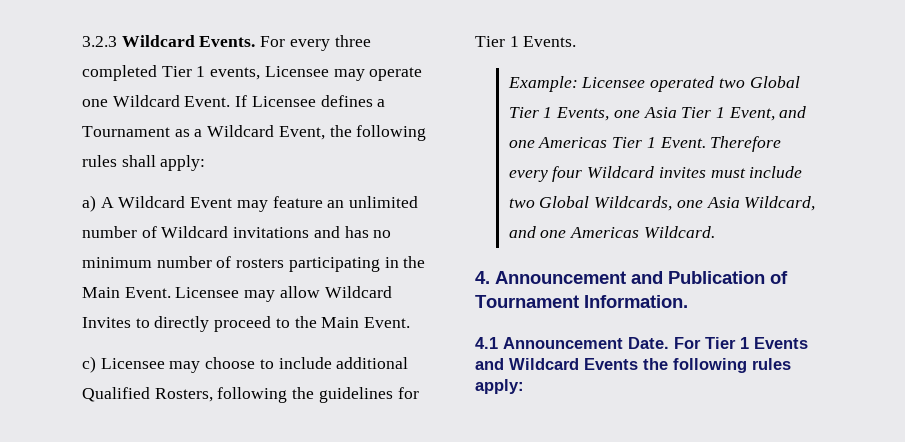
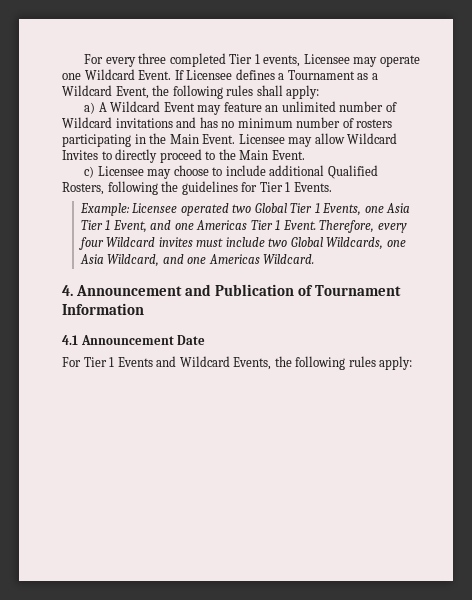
- 3.2.3 Wildcard Events.
- Therefore every four Wildcard invites must include two Global Wildcards, one Asia Wildcard, and one Americas Wildcard.
+ Therefore, every four Wildcard invites must include two Global Wildcards, one Asia Wildcard, and one Americas Wildcard.
- 4. Announcement and Publication of Tournament Information.
+ 4. Announcement and Publication of Tournament Information
- 4.1 Announcement Date. For Tier 1 Events and Wildcard Events the following rules apply:
+ 4.1 Announcement Date
+ For Tier 1 Events and Wildcard Events, the following rules apply:

